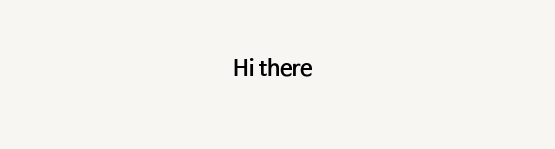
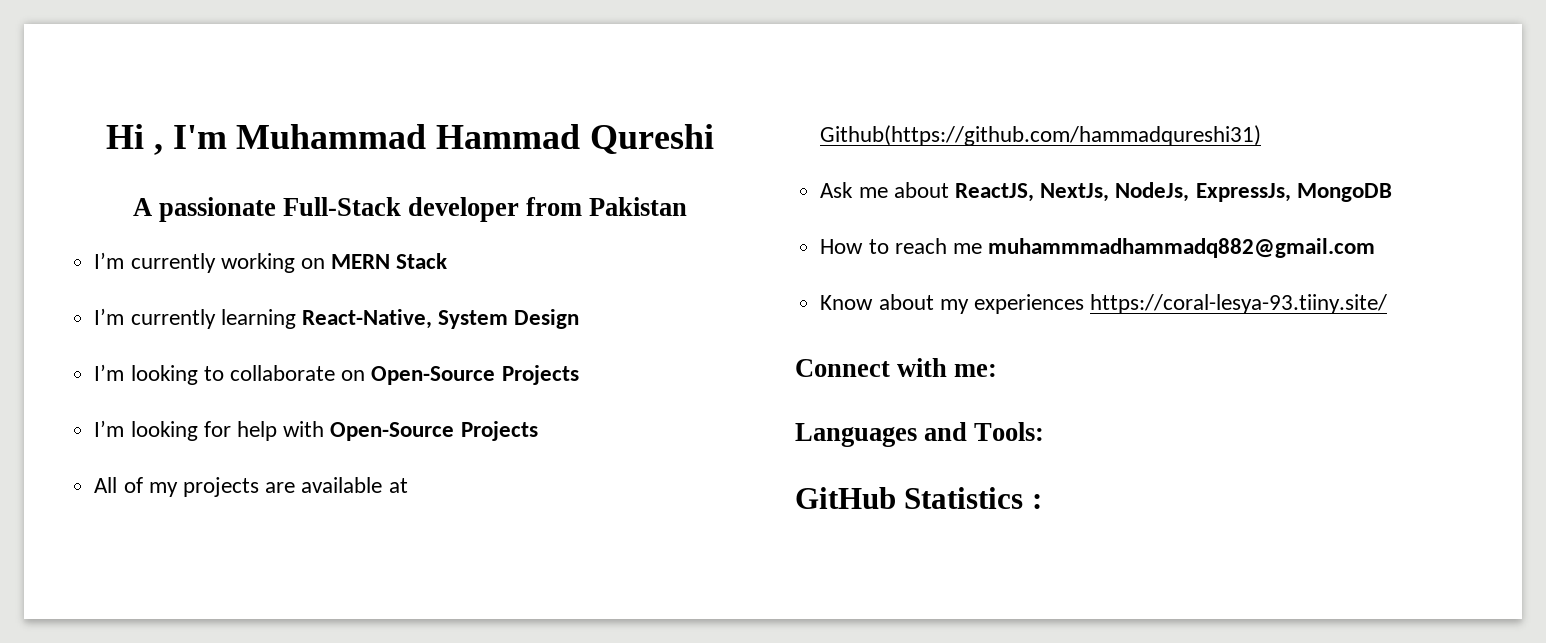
- Hi there
+ Hi , I'm Muhammad Hammad Qureshi
+ A passionate Full-Stack developer from Pakistan
+ I’m currently working on MERN Stack
+ I’m currently learning React-Native, System Design
+ I’m looking to collaborate on Open-Source Projects
+ I’m looking for help with Open-Source Projects
+ All of my projects are available at Github(https://github.com/hammadqureshi31)
+ Ask me about ReactJS, NextJs, NodeJs, ExpressJs, MongoDB
+ How to reach me muhammmadhammadq882@gmail.com
+ Know about my experiences https://coral-lesya-93.tiiny.site/
+ Connect with me:
+ Languages and Tools:
+ GitHub Statistics :

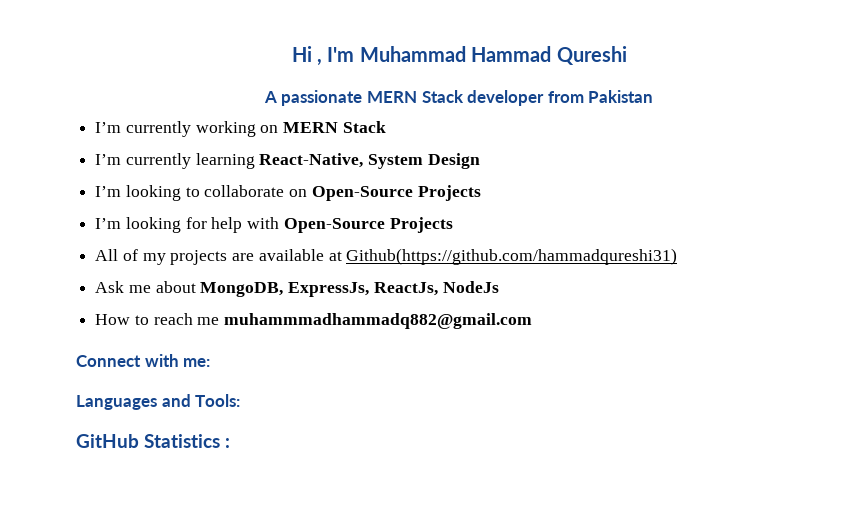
- A passionate Full-Stack developer from Pakistan
+ A passionate MERN Stack developer from Pakistan
- Ask me about ReactJS, NextJs, NodeJs, ExpressJs, MongoDB
+ Ask me about MongoDB, ExpressJs, ReactJs, NodeJs
- Know about my experiences https://coral-lesya-93.tiiny.site/

